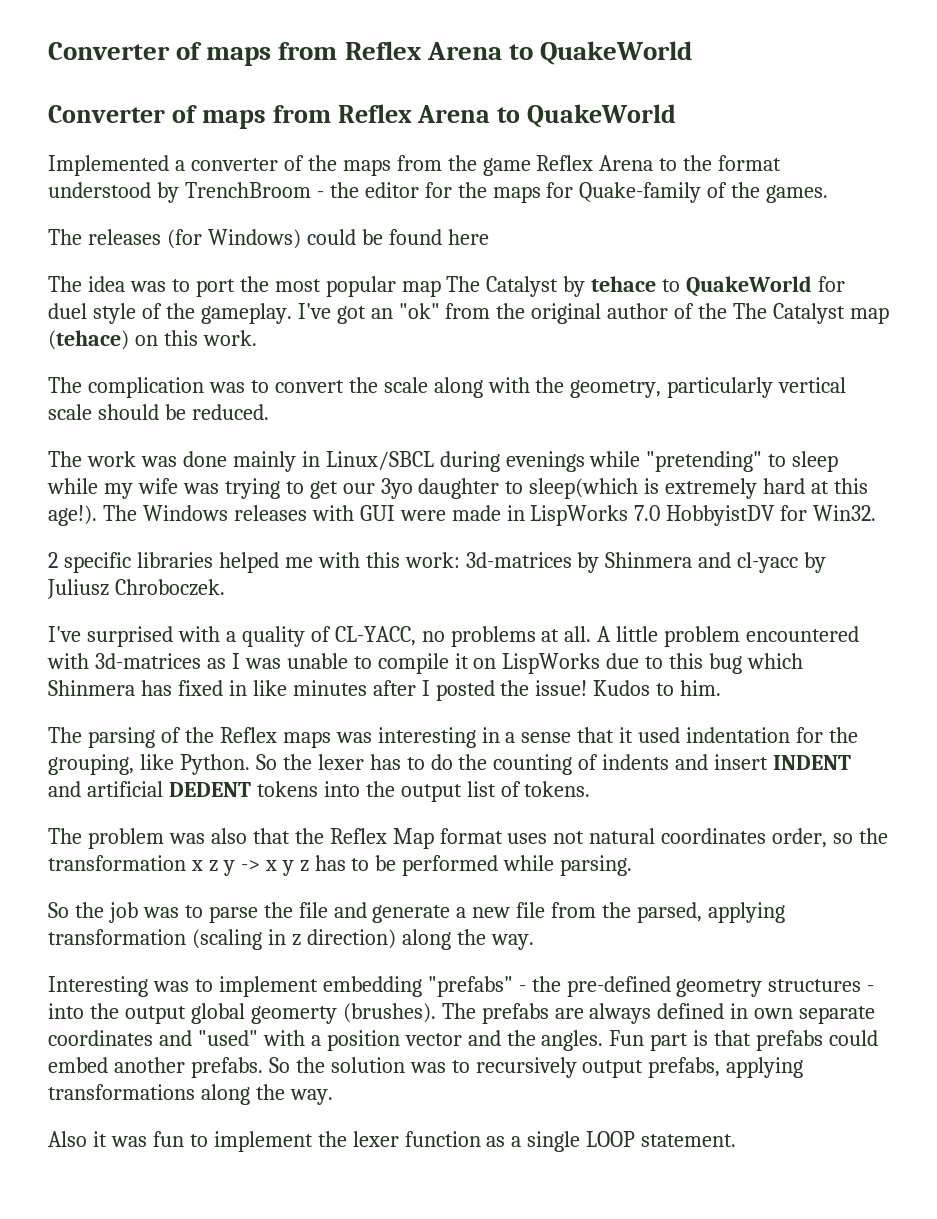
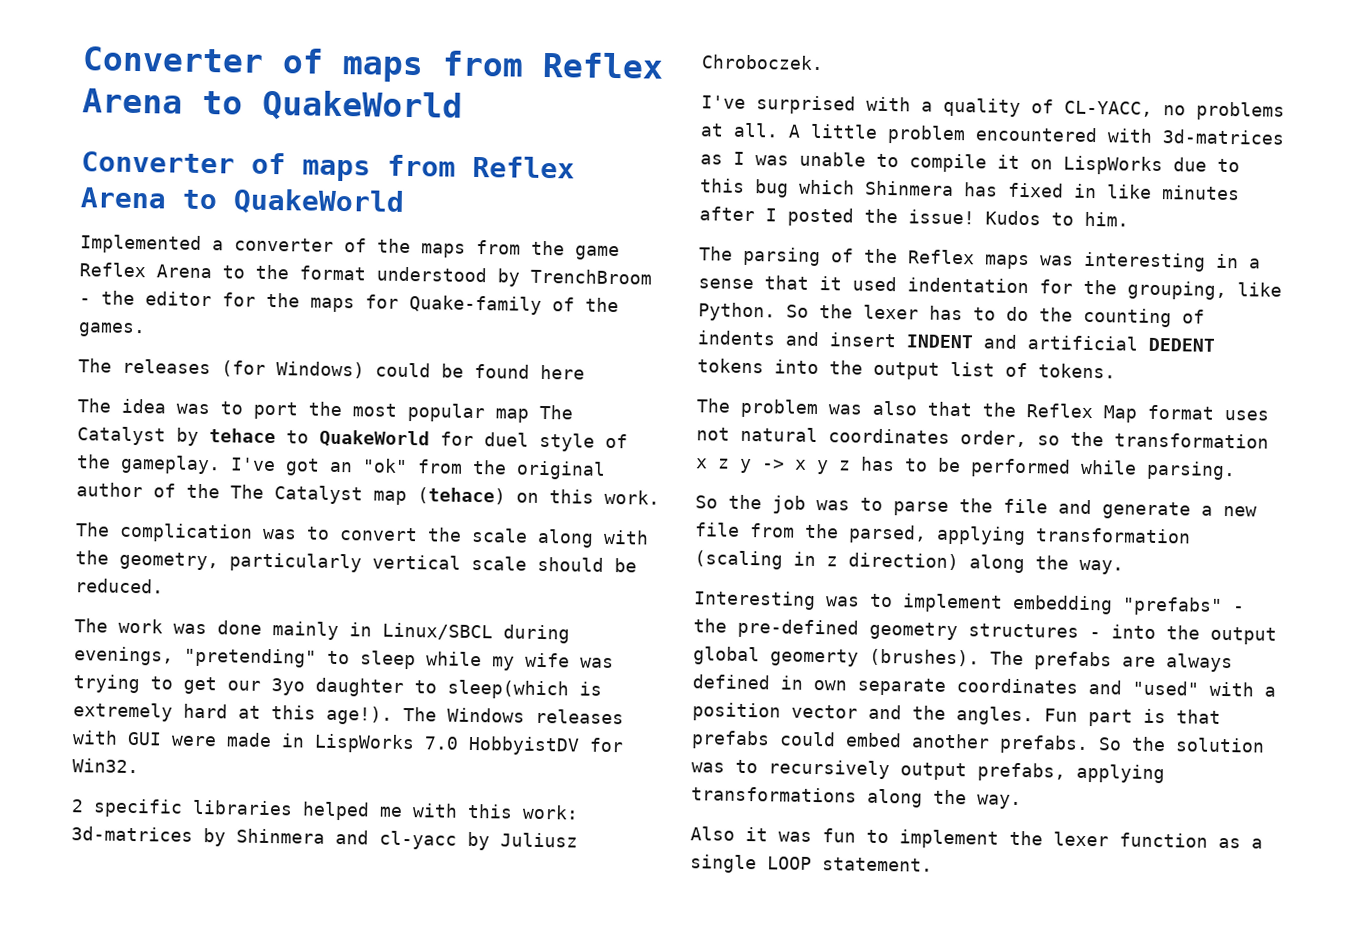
- The work was done mainly in Linux/SBCL during evenings while "pretending" to sleep while my wife was trying to get our 3yo daughter to sleep(which is extremely hard at this age!).
+ The work was done mainly in Linux/SBCL during evenings, "pretending" to sleep while my wife was trying to get our 3yo daughter to sleep(which is extremely hard at this age!).

